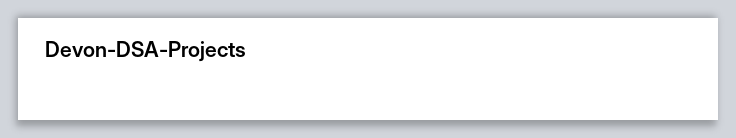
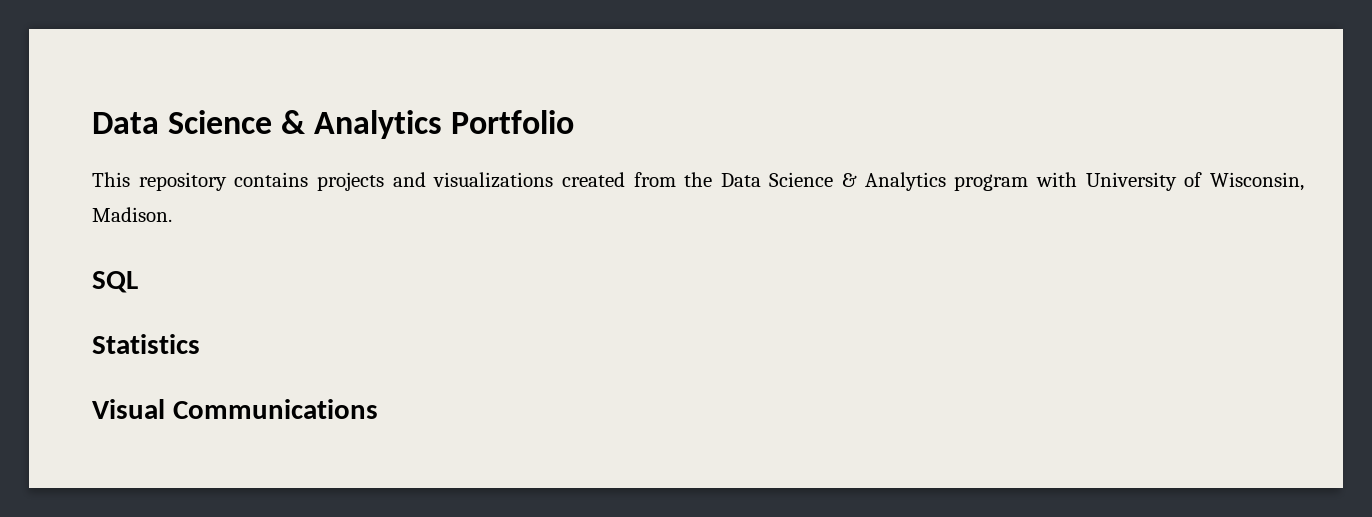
- Devon-DSA-Projects
+ Data Science & Analytics Portfolio
+ This repository contains projects and visualizations created from the Data Science & Analytics program with University of Wisconsin, Madison.
+ SQL
+ Statistics
+ Visual Communications

